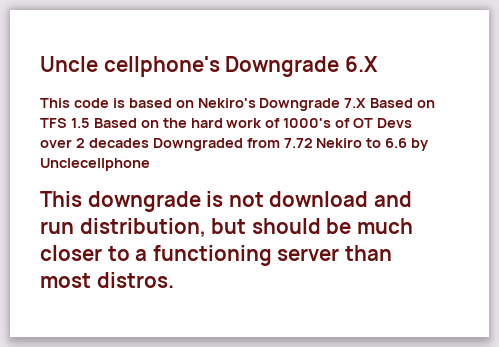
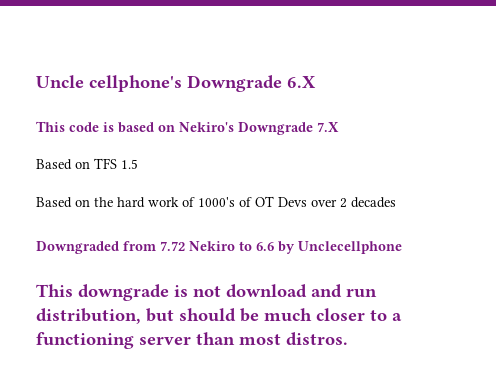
- This code is based on Nekiro's Downgrade 7.X Based on TFS 1.5 Based on the hard work of 1000's of OT Devs over 2 decades Downgraded from 7.72 Nekiro to 6.6 by Unclecellphone
+ This code is based on Nekiro's Downgrade 7.X
+ Based on TFS 1.5
+ Based on the hard work of 1000's of OT Devs over 2 decades
+ Downgraded from 7.72 Nekiro to 6.6 by Unclecellphone

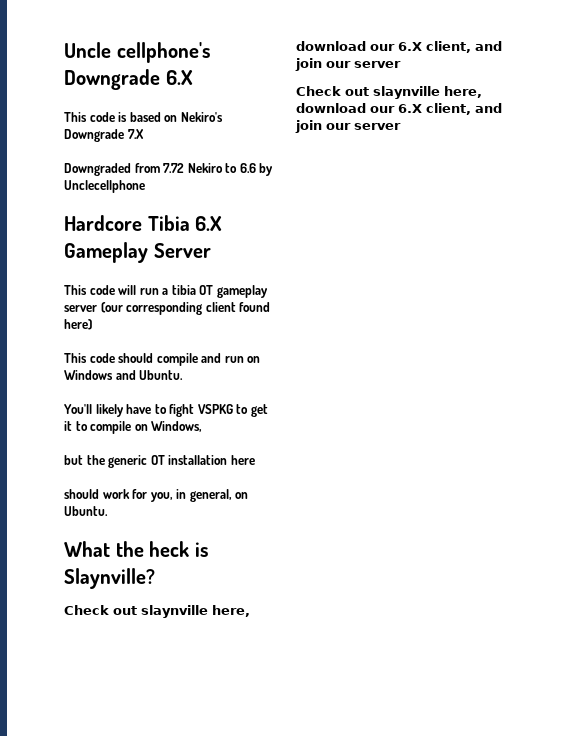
- Based on TFS 1.5
- Based on the hard work of 1000's of OT Devs over 2 decades
- This downgrade is not download and run distribution, but should be much closer to a functioning server than most distros.
+ Hardcore Tibia 6.X Gameplay Server
+ This code will run a tibia OT gameplay server (our corresponding client found here)
+ This code should compile and run on Windows and Ubuntu.
+ You'll likely have to fight VSPKG to get it to compile on Windows,
+ but the generic OT installation here
+ should work for you, in general, on Ubuntu.
+ What the heck is Slaynville?
+ Check out slaynville here, download our 6.X client, and join our server
+ Check out slaynville here, download our 6.X client, and join our server

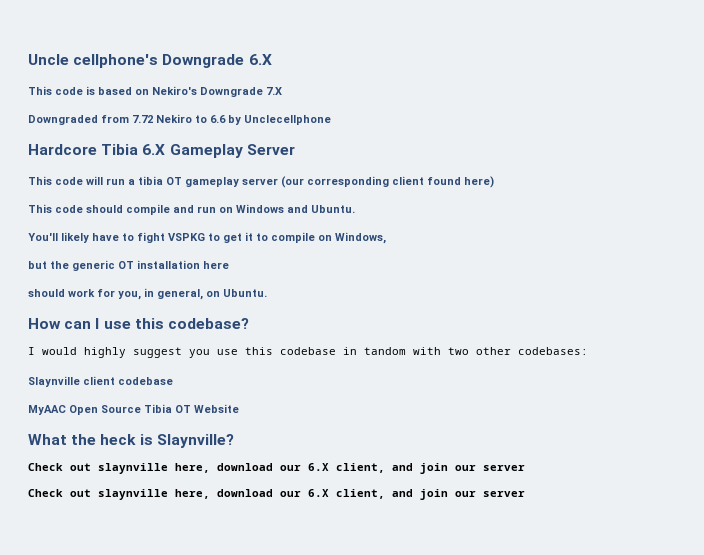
+ How can I use this codebase?
+ I would highly suggest you use this codebase in tandom with two other codebases:
+ Slaynville client codebase
+ MyAAC Open Source Tibia OT Website

